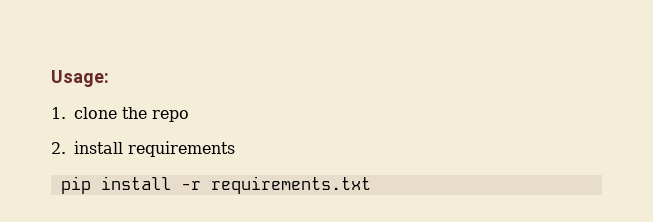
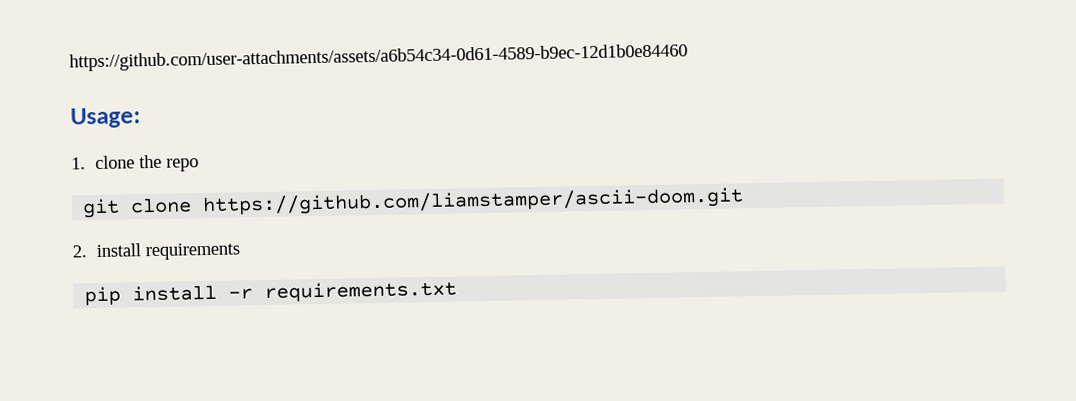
+ https://github.com/user-attachments/assets/a6b54c34-0d61-4589-b9ec-12d1b0e84460
+ git clone https://github.com/liamstamper/ascii-doom.git

